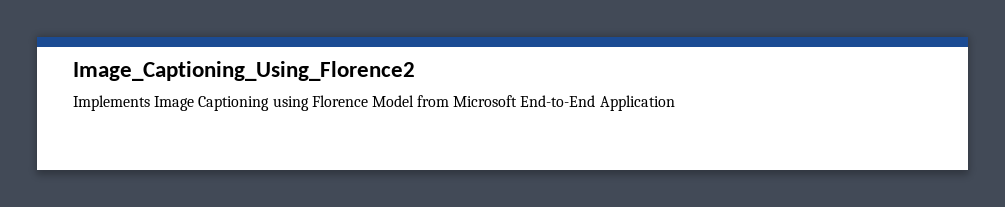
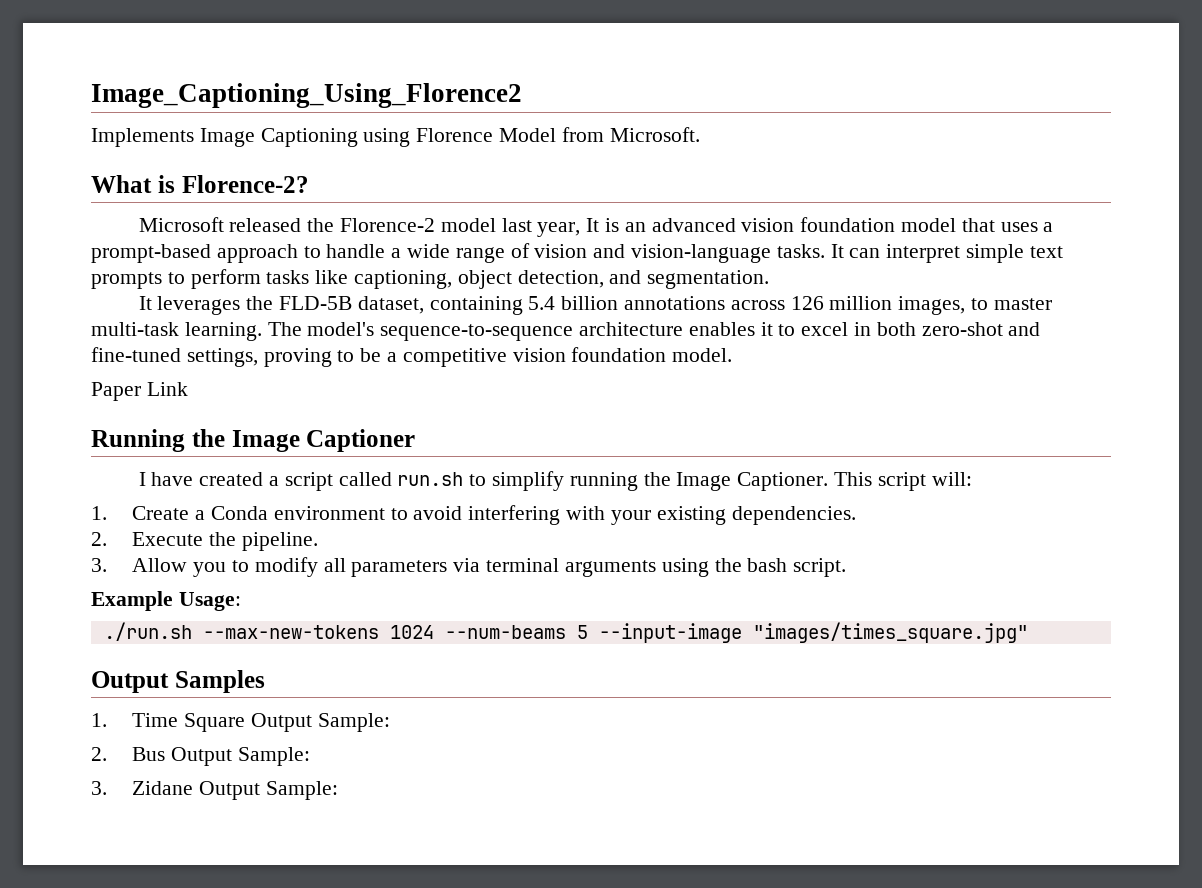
- Implements Image Captioning using Florence Model from Microsoft End-to-End Application
+ Implements Image Captioning using Florence Model from Microsoft.
+ What is Florence-2?
+ Microsoft released the Florence-2 model last year, It is an advanced vision foundation model that uses a prompt-based approach to handle a wide range of vision and vision-language tasks. It can interpret simple text prompts to perform tasks like captioning, object detection, and segmentation.
+ It leverages the FLD-5B dataset, containing 5.4 billion annotations across 126 million images, to master multi-task learning. The model's sequence-to-sequence architecture enables it to excel in both zero-shot and fine-tuned settings, proving to be a competitive vision foundation model.
+ Paper Link
+ Running the Image Captioner
+ I have created a script called run.sh to simplify running the Image Captioner. This script will:
+ 1. Create a Conda environment to avoid interfering with your existing dependencies.
+ 2. Execute the pipeline.
+ 3. Allow you to modify all parameters via terminal arguments using the bash script.
+ Example Usage:
+ ./run.sh --max-new-tokens 1024 --num-beams 5 --input-image "images/times_square.jpg"
+ Output Samples
+ 1. Time Square Output Sample:
+ 2. Bus Output Sample:
+ 3. Zidane Output Sample:

